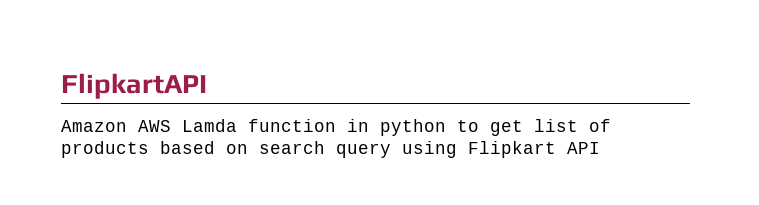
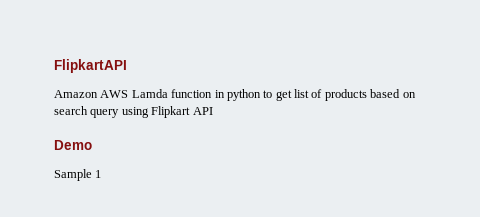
+ Demo
+ Sample 1

